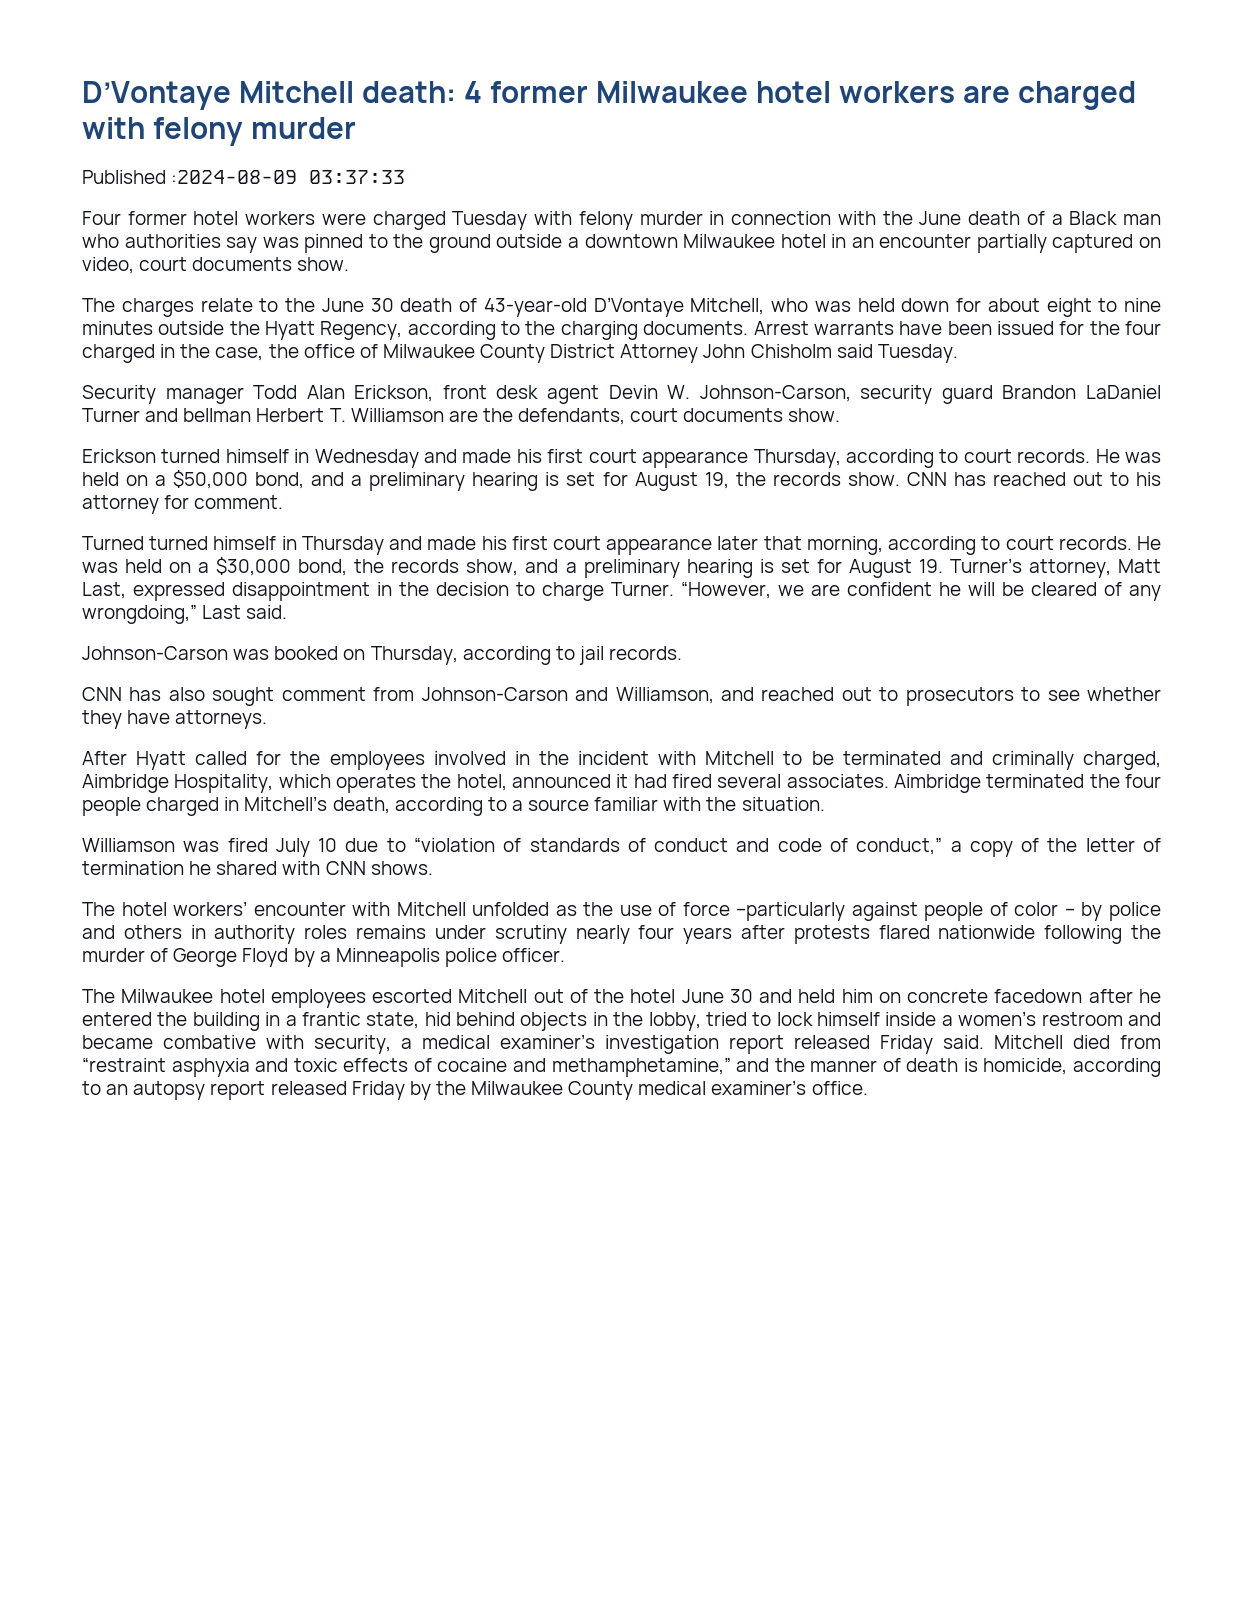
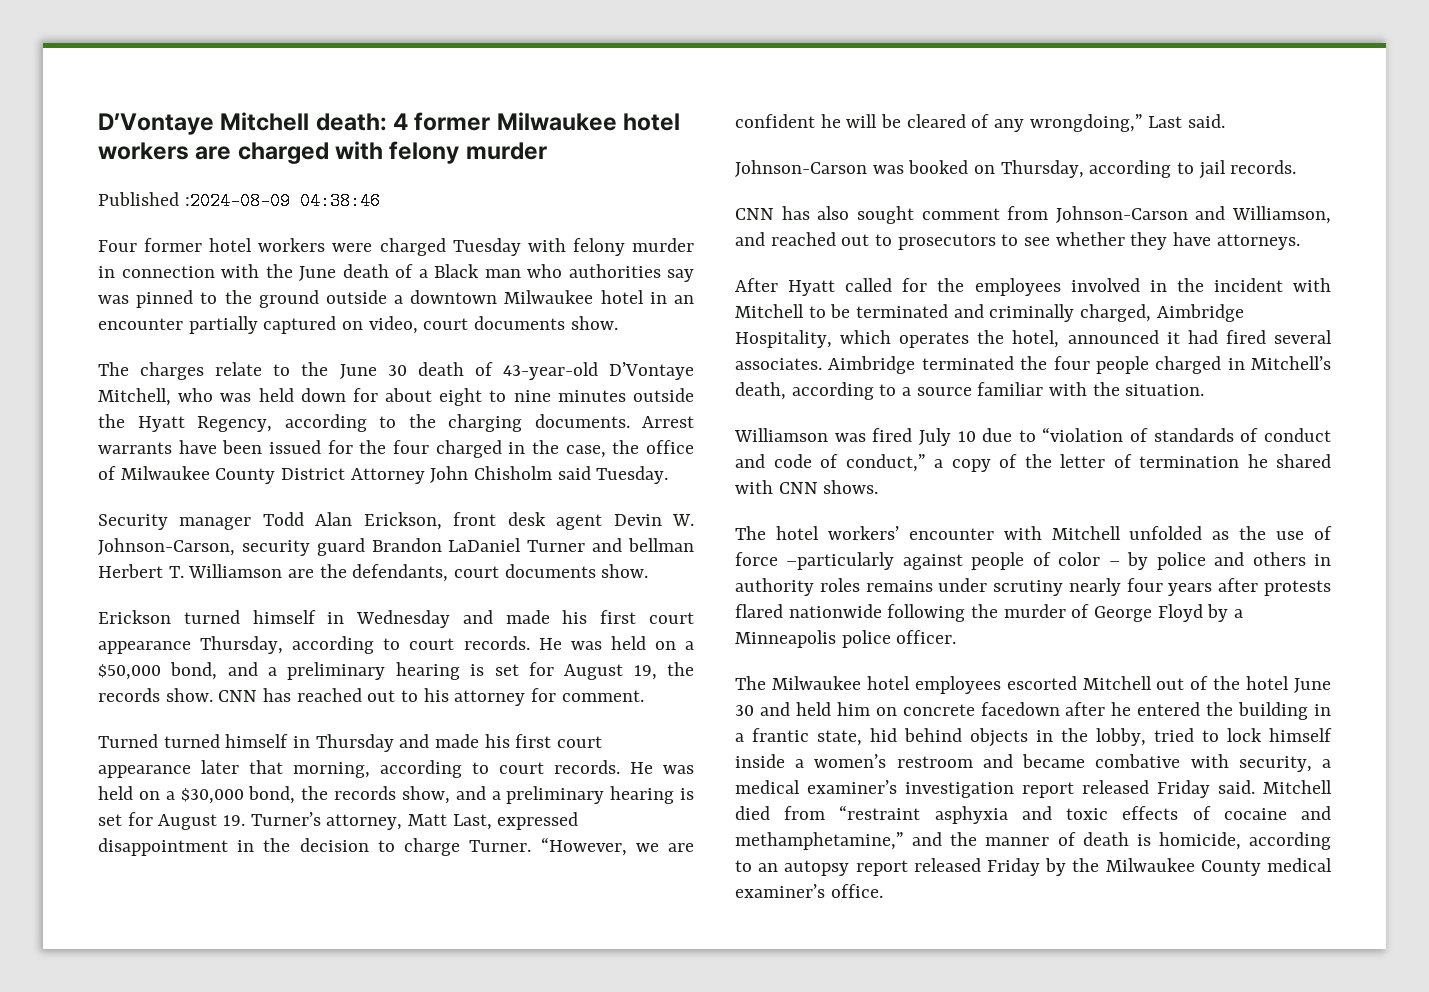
- Published :2024-08-09 03:37:33
+ Published :2024-08-09 04:38:46

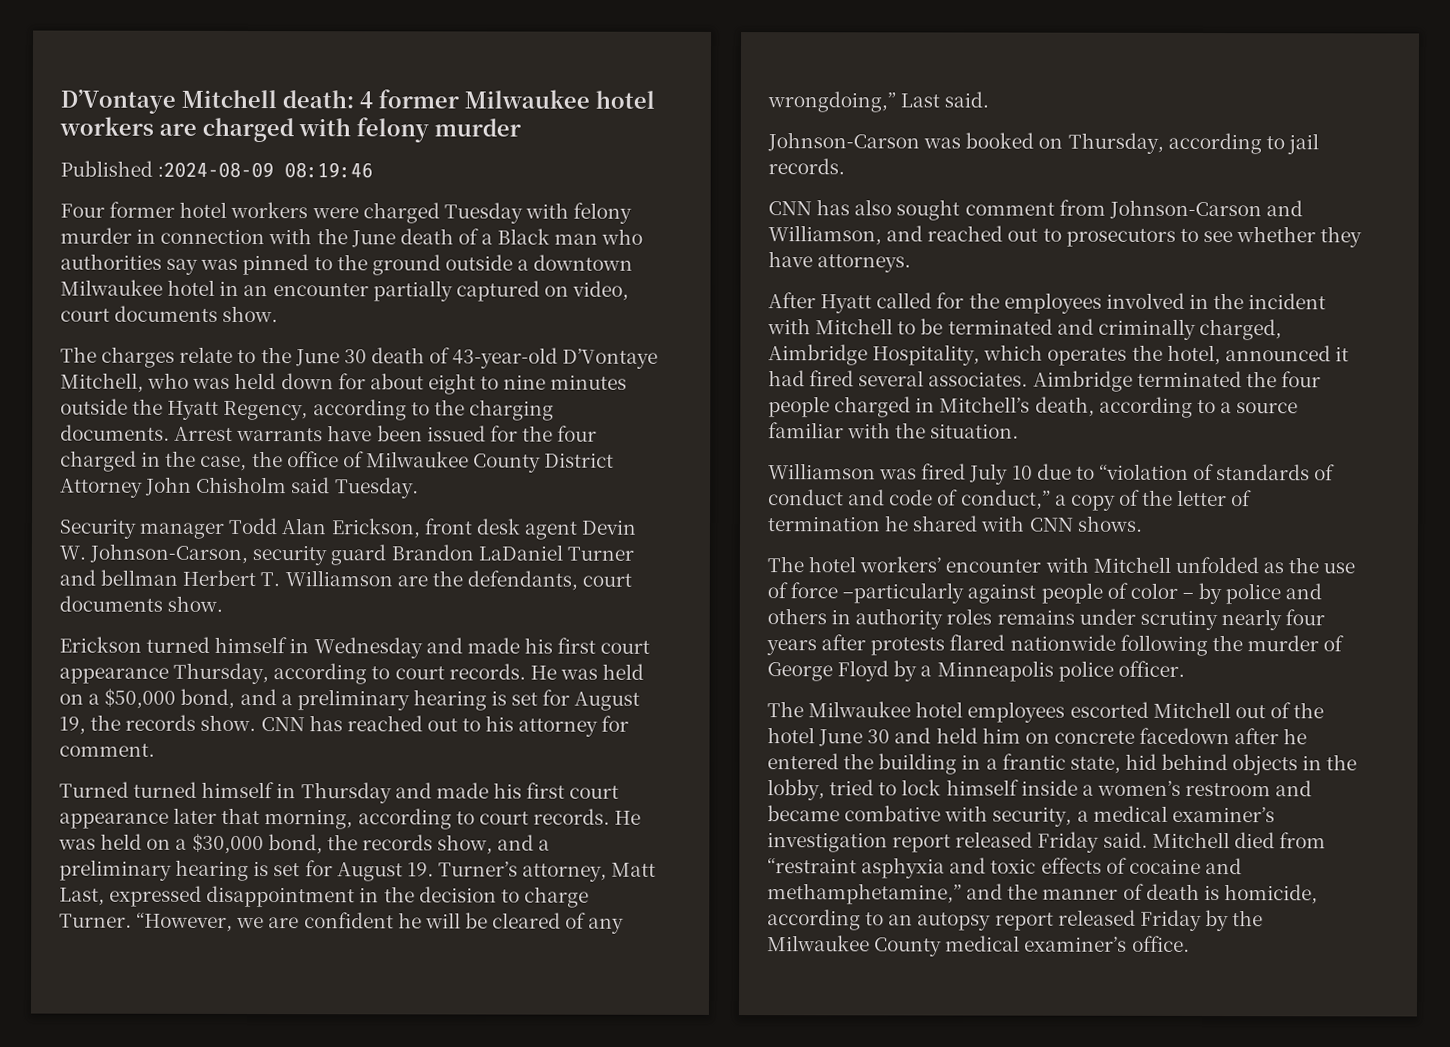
- Published :2024-08-09 04:38:46
+ Published :2024-08-09 08:19:46

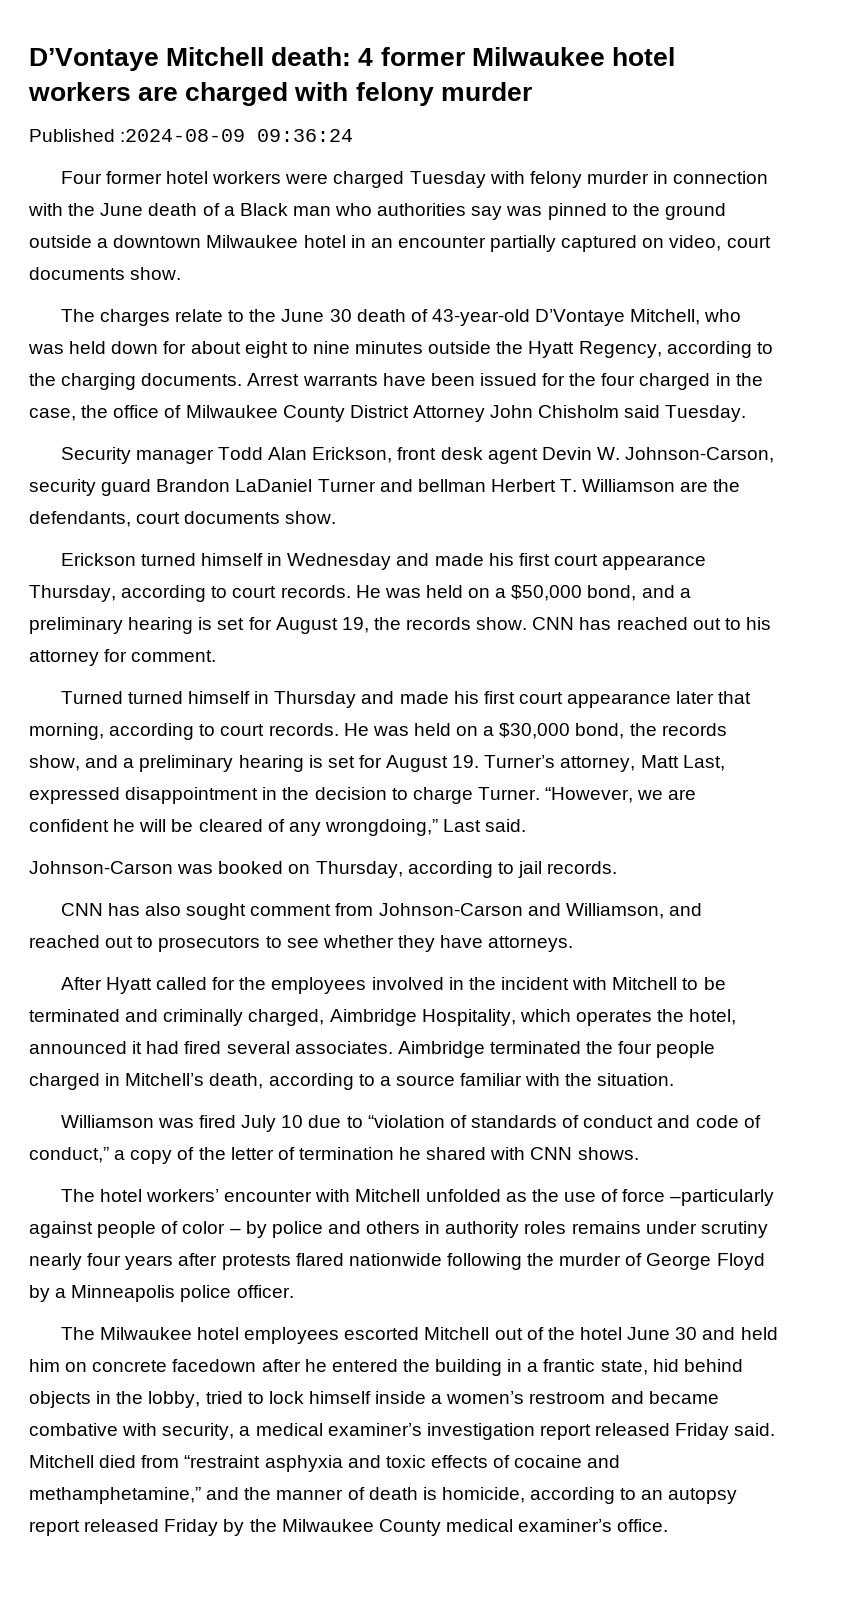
- Published :2024-08-09 08:19:46
+ Published :2024-08-09 09:36:24

